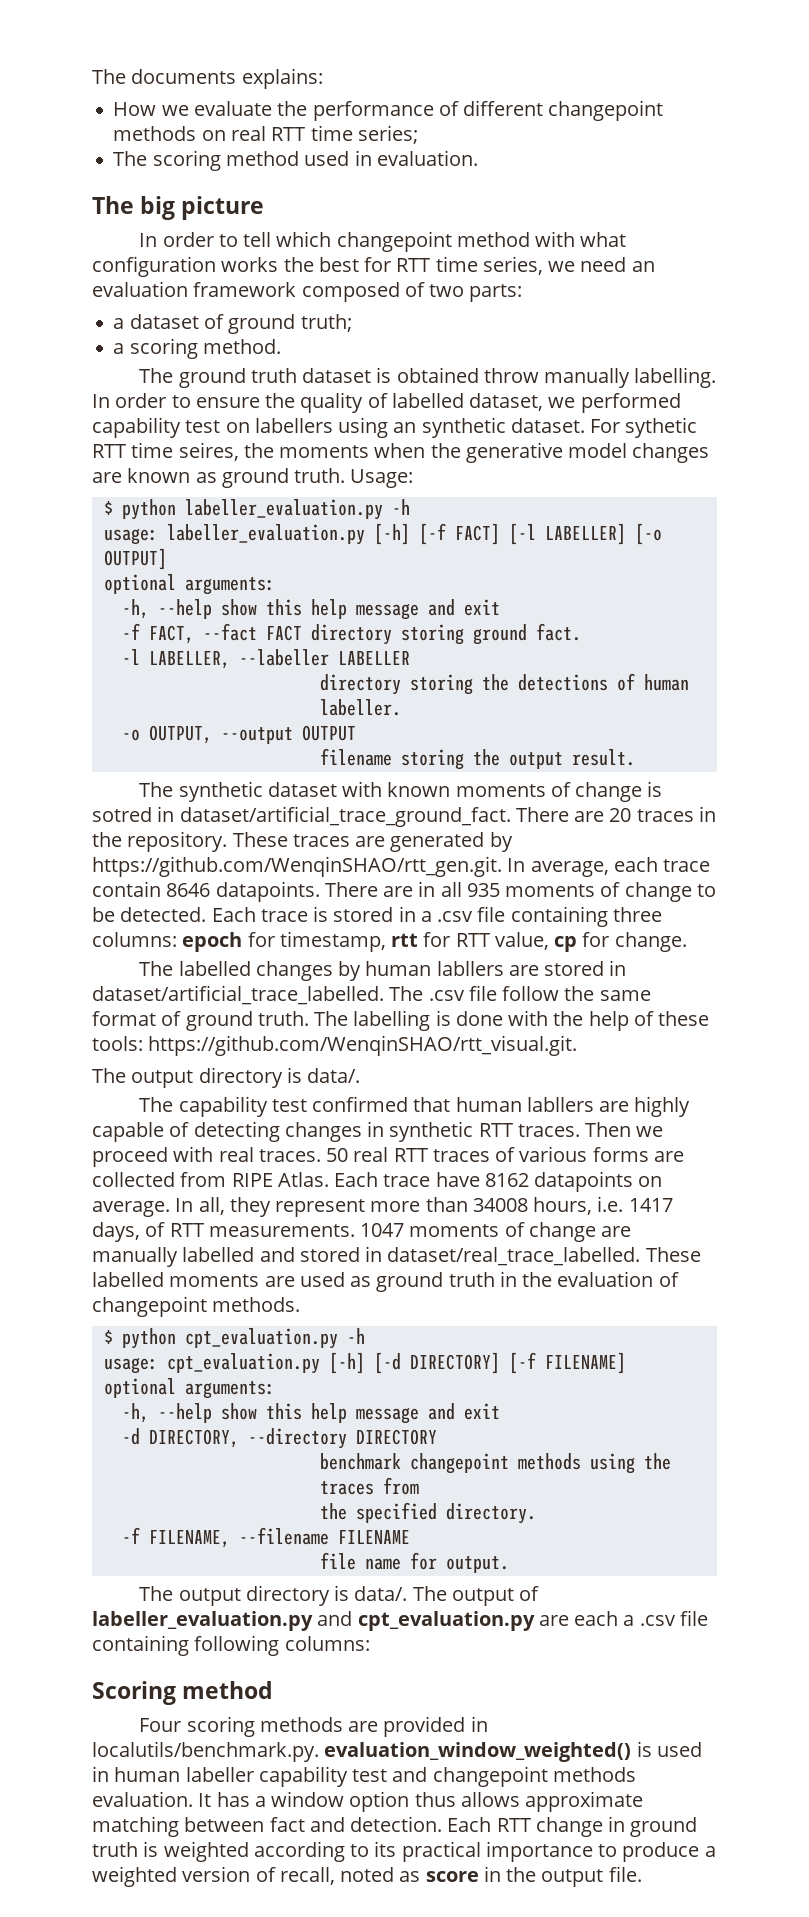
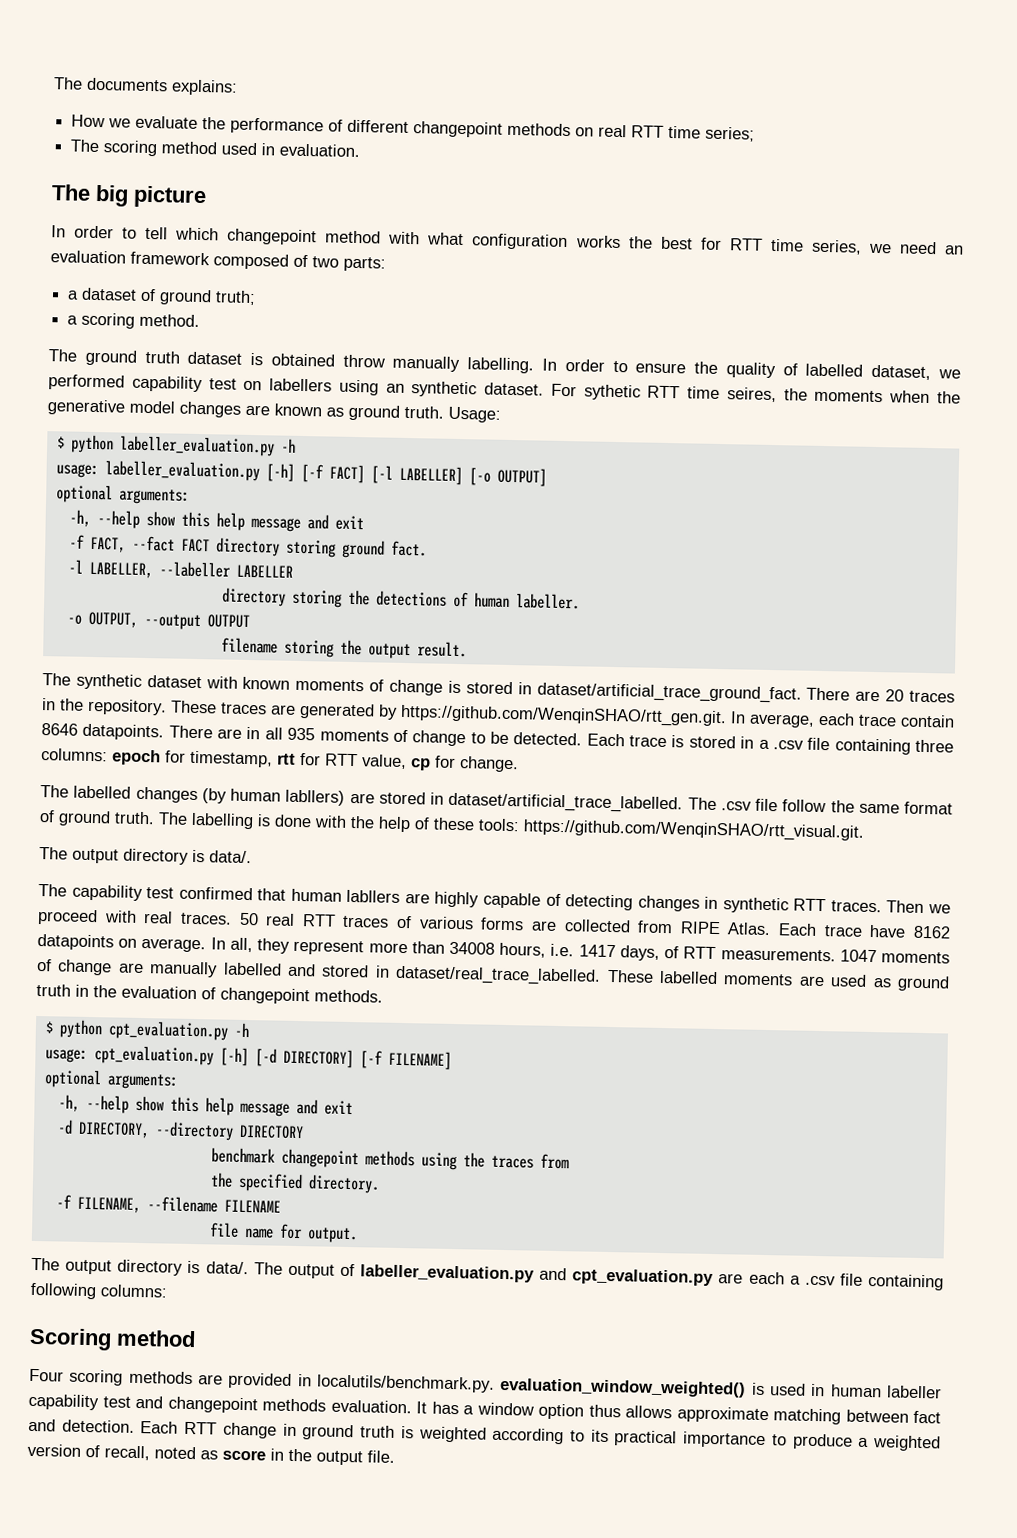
- The synthetic dataset with known moments of change is sotred in dataset/artificial_trace_ground_fact.
+ The synthetic dataset with known moments of change is stored in dataset/artificial_trace_ground_fact.
- The labelled changes by human labllers are stored in dataset/artificial_trace_labelled.
+ The labelled changes (by human labllers) are stored in dataset/artificial_trace_labelled.

